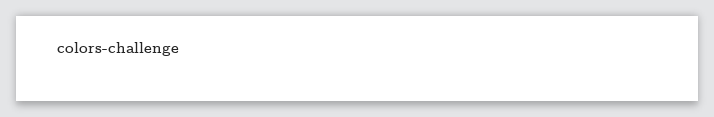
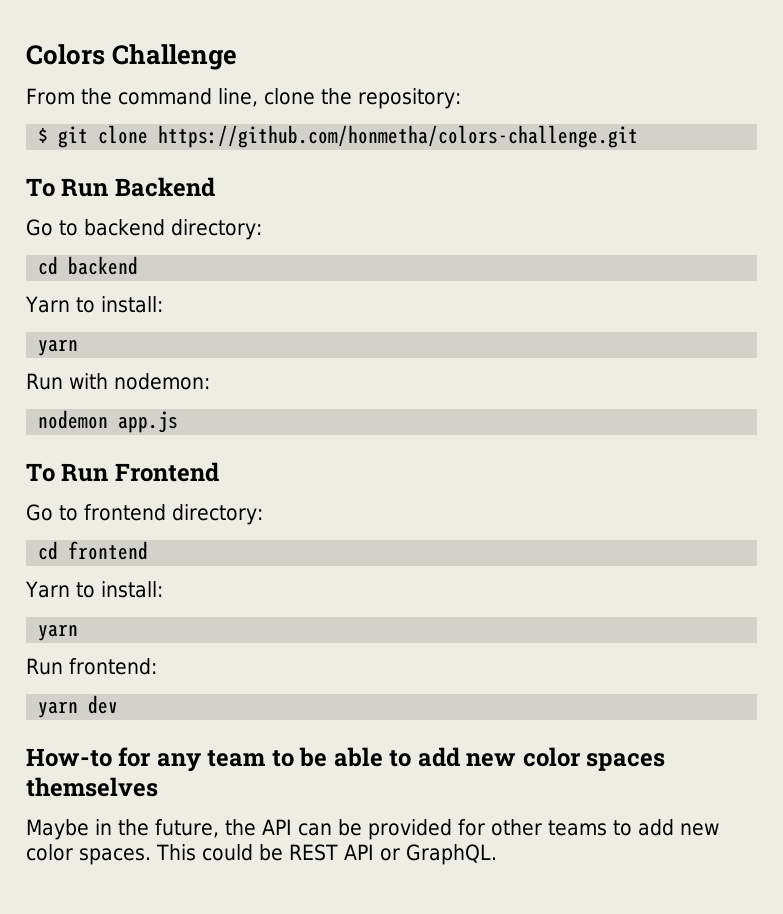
- colors-challenge
+ Colors Challenge
+ From the command line, clone the repository:
+ $ git clone https://github.com/honmetha/colors-challenge.git
+ To Run Backend
+ Go to backend directory:
+ cd backend
+ Yarn to install:
+ yarn
+ Run with nodemon:
+ nodemon app.js
+ To Run Frontend
+ Go to frontend directory:
+ cd frontend
+ Yarn to install:
+ yarn
+ Run frontend:
+ yarn dev
+ How-to for any team to be able to add new color spaces themselves
+ Maybe in the future, the API can be provided for other teams to add new color spaces. This could be REST API or GraphQL.

